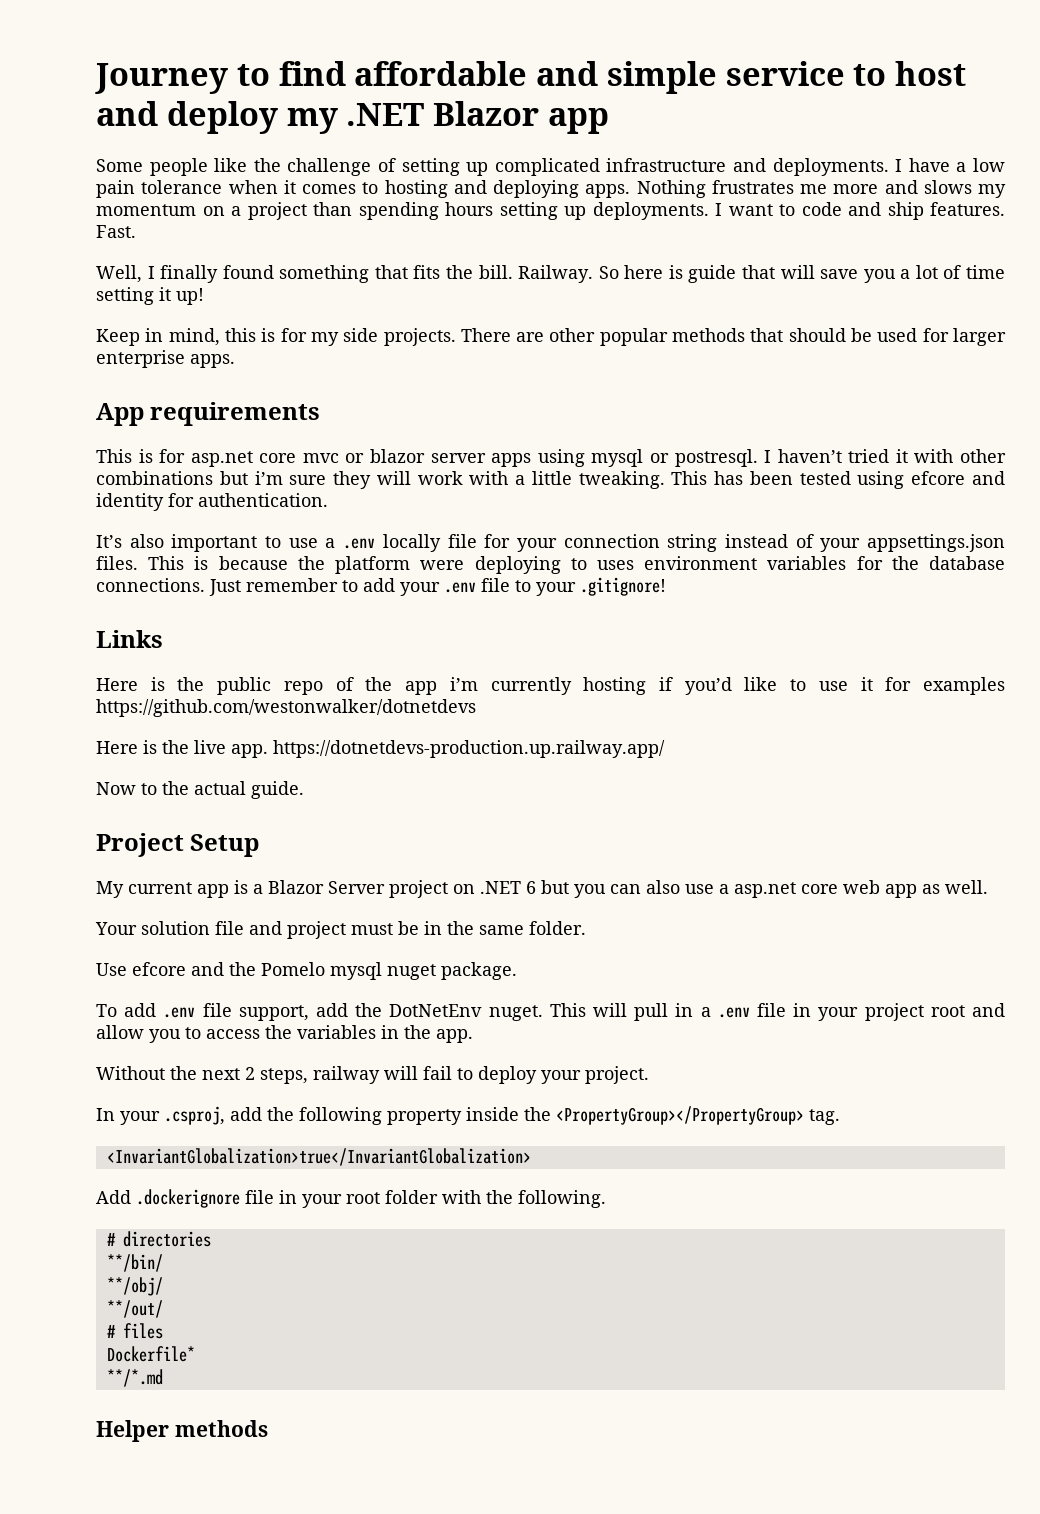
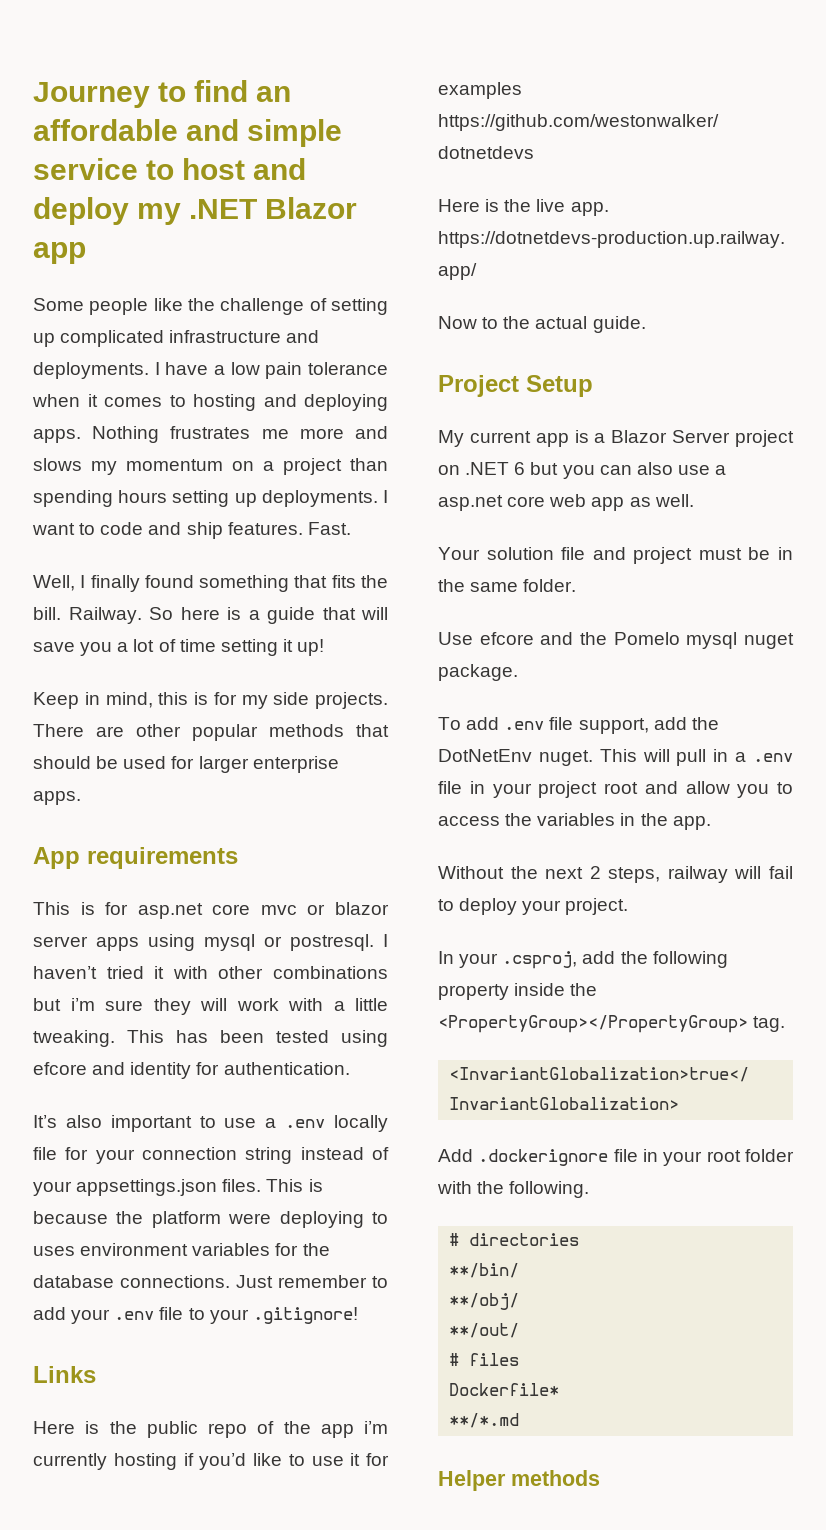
- Journey to find affordable and simple service to host and deploy my .NET Blazor app
+ Journey to find an affordable and simple service to host and deploy my .NET Blazor app
- So here is guide that will save you a lot of time setting it up!
+ So here is a guide that will save you a lot of time setting it up!

